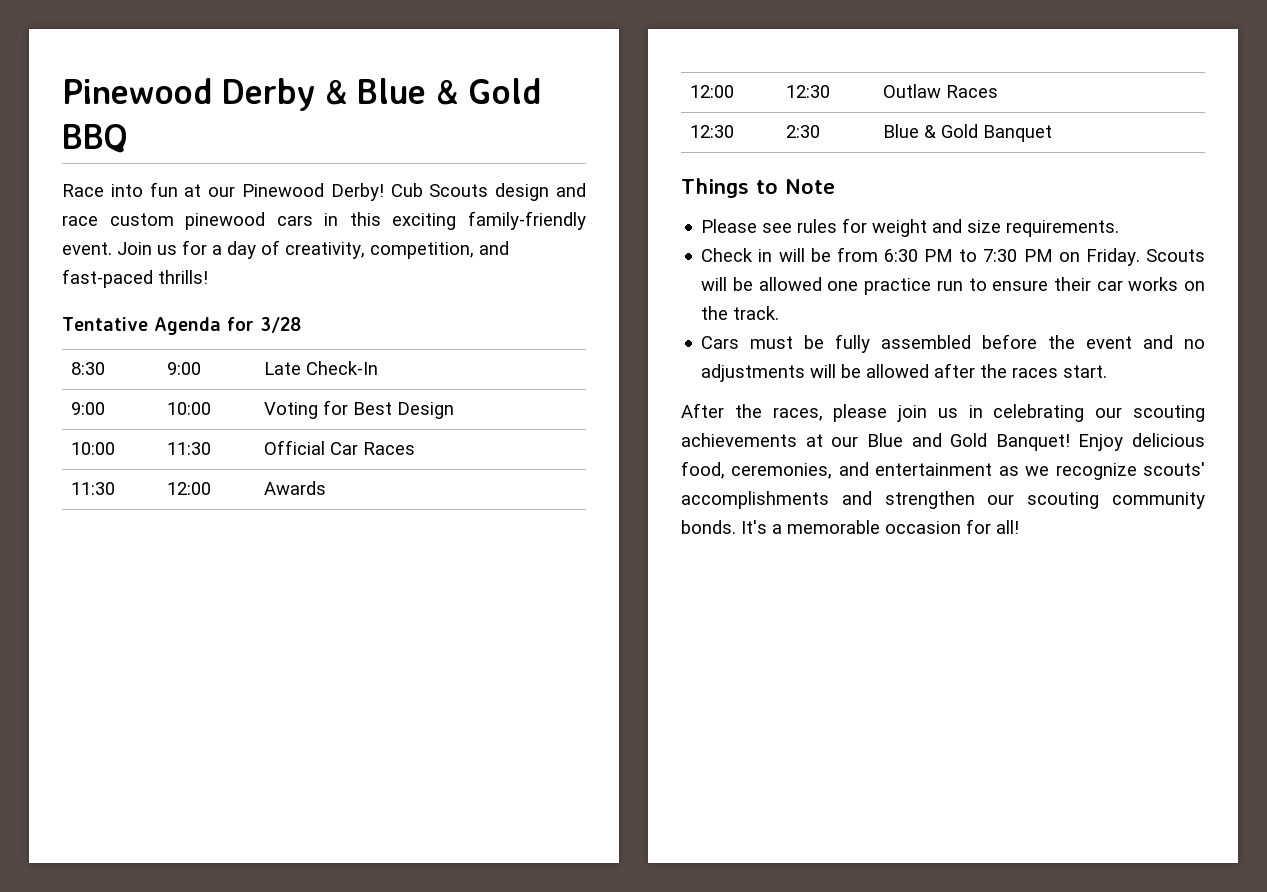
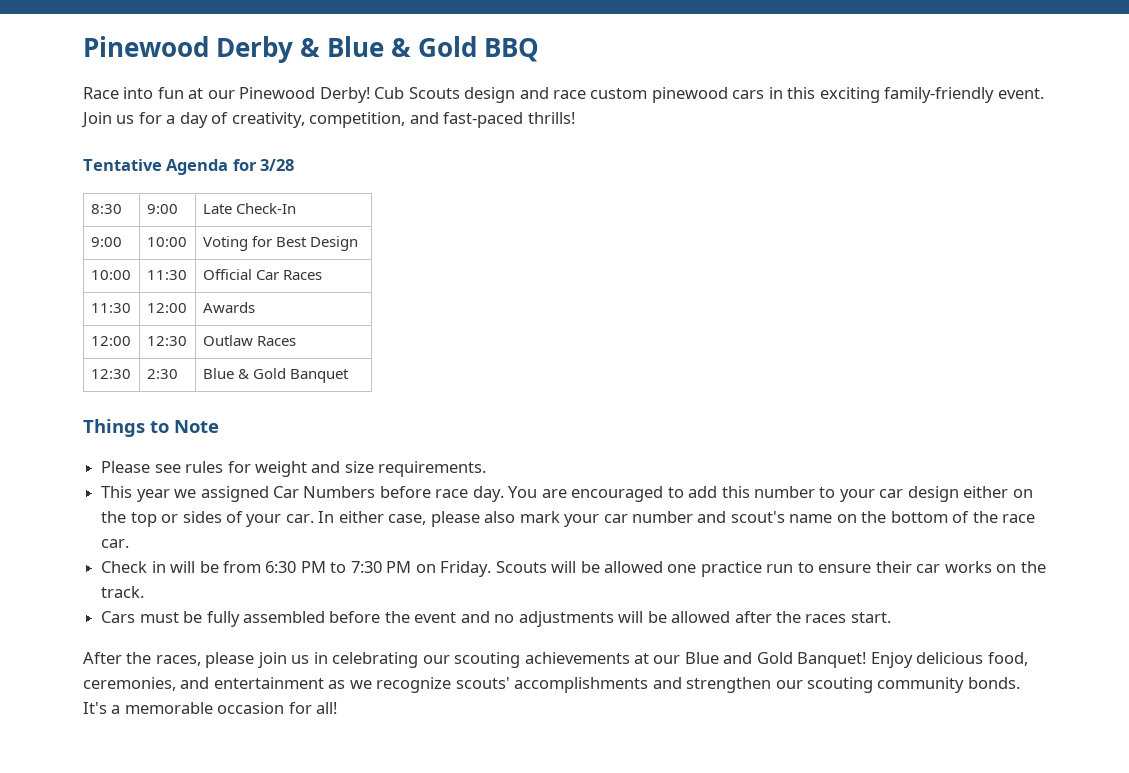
+ This year we assigned Car Numbers before race day. You are encouraged to add this number to your car design either on the top or sides of your car. In either case, please also mark your car number and scout's name on the bottom of the race car.

